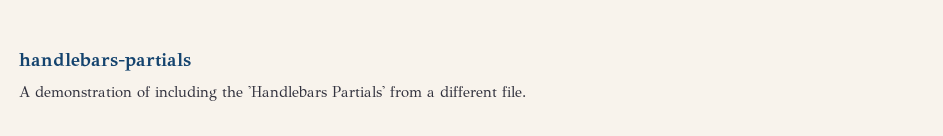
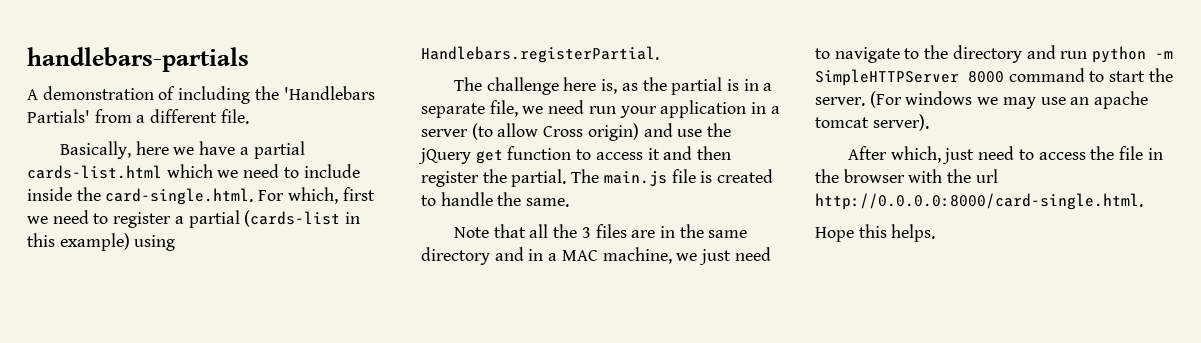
+ Basically, here we have a partial cards-list.html which we need to include inside the card-single.html. For which, first we need to register a partial (cards-list in this example) using Handlebars.registerPartial.
+ The challenge here is, as the partial is in a separate file, we need run your application in a server (to allow Cross origin) and use the jQuery get function to access it and then register the partial. The main.js file is created to handle the same.
+ Note that all the 3 files are in the same directory and in a MAC machine, we just need to navigate to the directory and run python -m SimpleHTTPServer 8000 command to start the server. (For windows we may use an apache tomcat server).
+ After which, just need to access the file in the browser with the url http://0.0.0.0:8000/card-single.html.
+ Hope this helps.

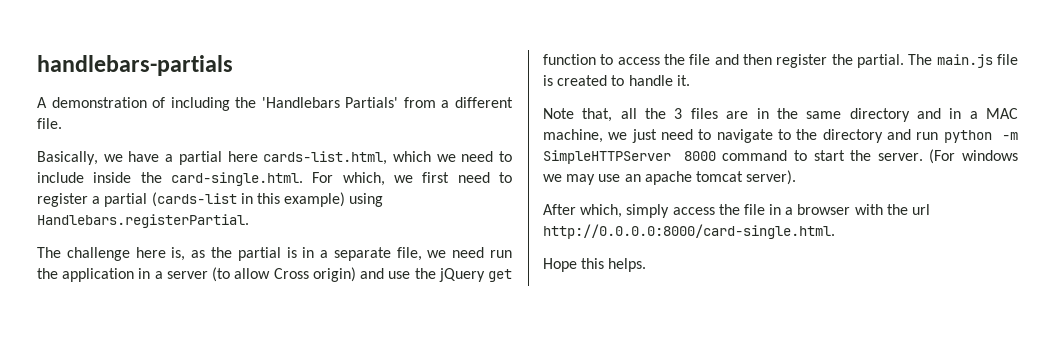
- Basically, here we have a partial cards-list.html which we need to include inside the card-single.html. For which, first we need to register a partial (cards-list in this example) using Handlebars.registerPartial.
+ Basically, we have a partial here cards-list.html, which we need to include inside the card-single.html. For which, we first need to register a partial (cards-list in this example) using Handlebars.registerPartial.
- The challenge here is, as the partial is in a separate file, we need run your application in a server (to allow Cross origin) and use the jQuery get function to access it and then register the partial.
+ The challenge here is, as the partial is in a separate file, we need run the application in a server (to allow Cross origin) and use the jQuery get function to access the file and then register the partial.
- The main.js file is created to handle the same.
+ The main.js file is created to handle it.
- Note that all the 3 files are in the same directory and in a MAC machine, we just need to navigate to the directory and run python -m SimpleHTTPServer 8000 command to start the server.
+ Note that, all the 3 files are in the same directory and in a MAC machine, we just need to navigate to the directory and run python -m SimpleHTTPServer 8000 command to start the server.
- After which, just need to access the file in the browser with the url http://0.0.0.0:8000/card-single.html.
+ After which, simply access the file in a browser with the url http://0.0.0.0:8000/card-single.html.

